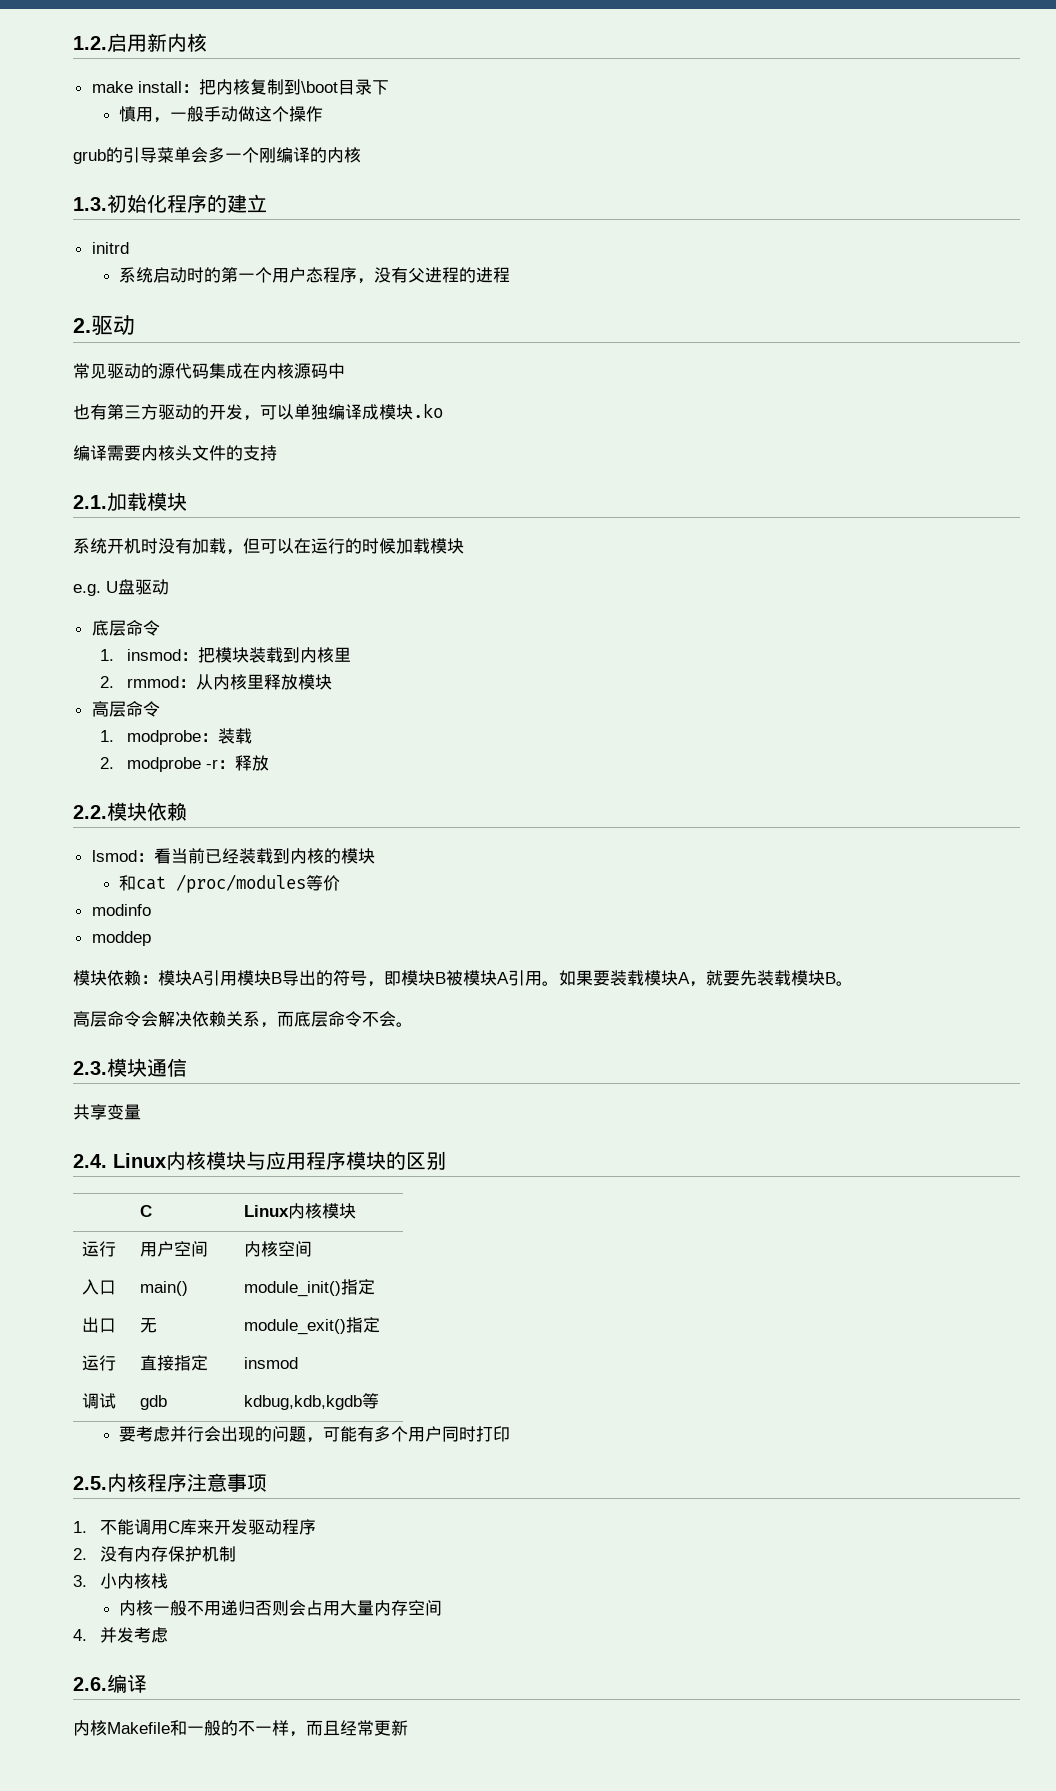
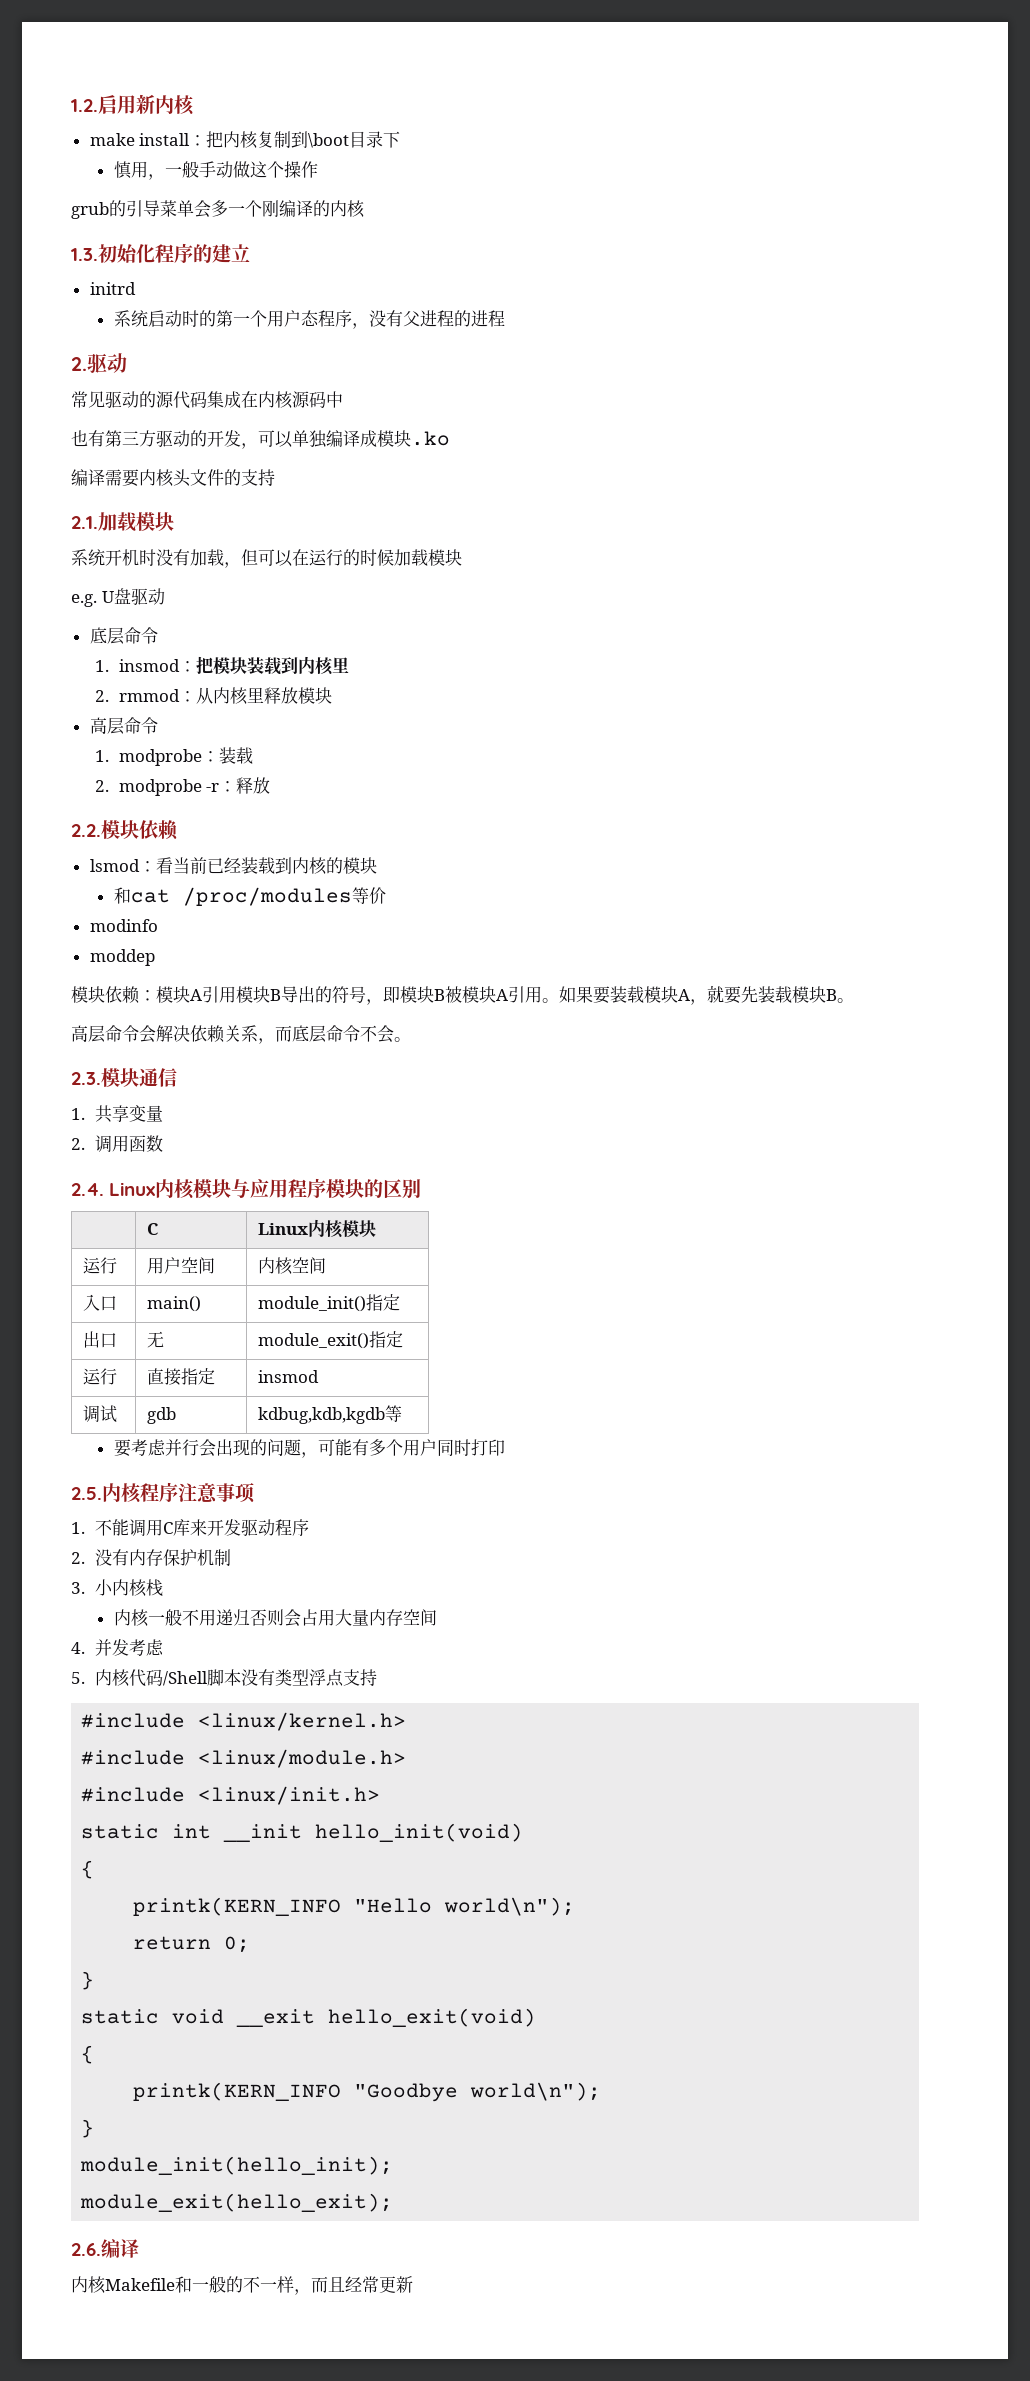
- 共享变量
+ 1.共享变量
+ 2.调用函数
+ 5.内核代码/Shell脚本没有类型浮点支持
+ #include <linux/kernel.h>
+ #include <linux/module.h>
+ #include <linux/init.h>
+ static int __init hello_init(void)
+ {
+ printk(KERN_INFO "Hello world\n");
+ return 0;
+ }
+ static void __exit hello_exit(void)
+ {
+ printk(KERN_INFO "Goodbye world\n");
+ }
+ module_init(hello_init);
+ module_exit(hello_exit);

